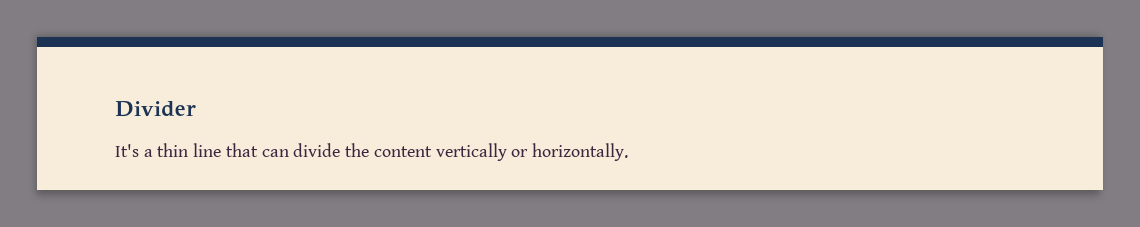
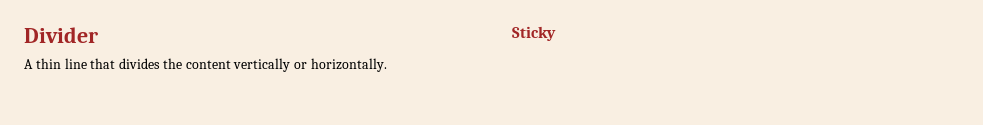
- It's a thin line that can divide the content vertically or horizontally.
+ A thin line that divides the content vertically or horizontally.
+ Sticky

